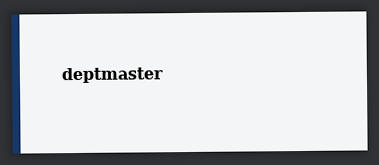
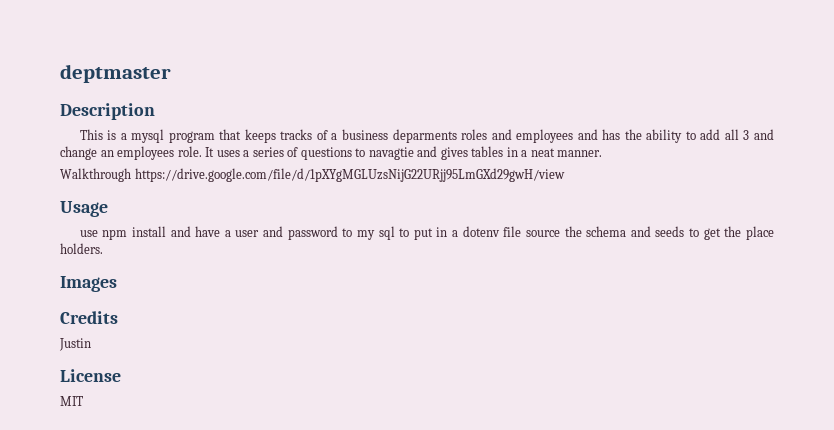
+ Description
+ This is a mysql program that keeps tracks of a business deparments roles and employees and has the ability to add all 3 and change an employees role. It uses a series of questions to navagtie and gives tables in a neat manner.
+ Walkthrough https://drive.google.com/file/d/1pXYgMGLUzsNijG22URjj95LmGXd29gwH/view
+ Usage
+ use npm install and have a user and password to my sql to put in a dotenv file source the schema and seeds to get the place holders.
+ Images
+ Credits
+ Justin
+ License
+ MIT

